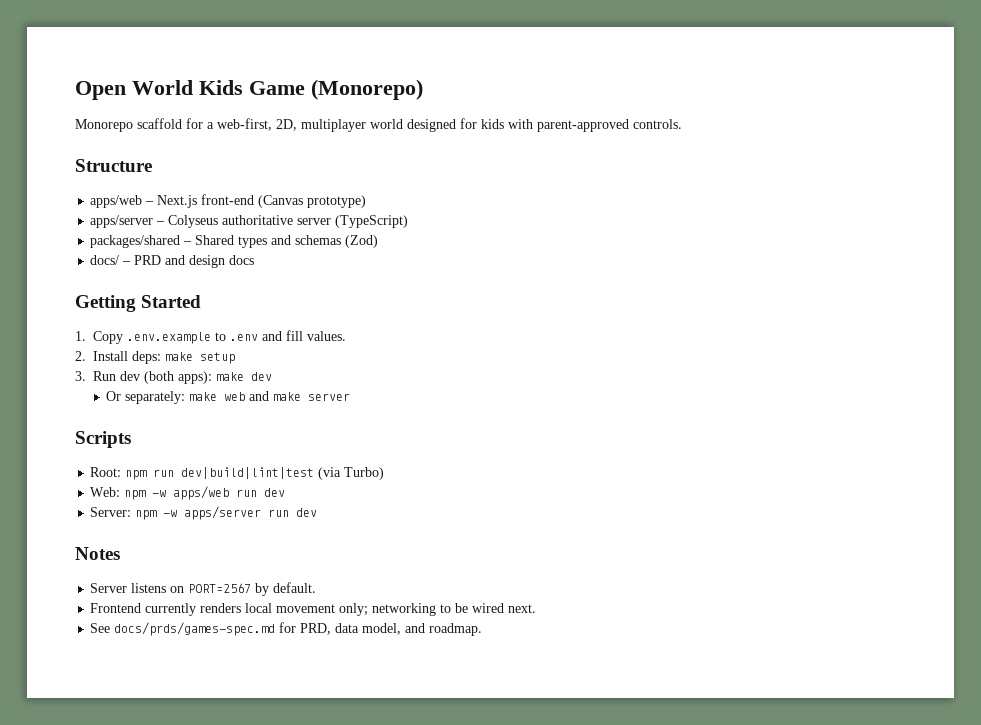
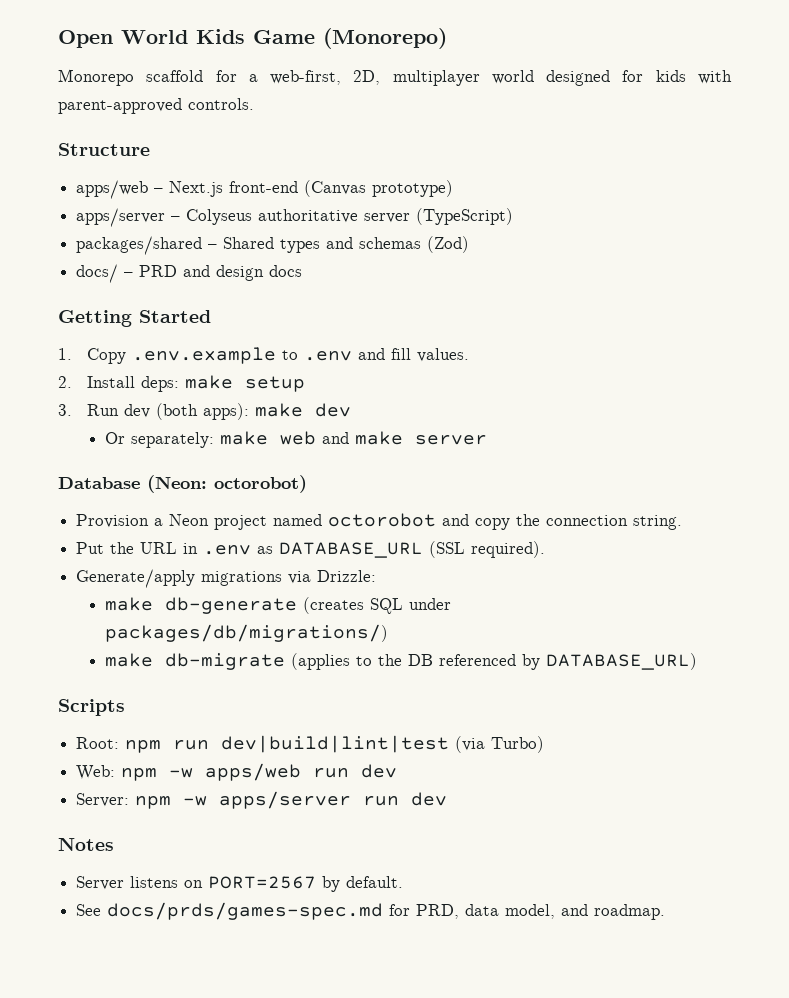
+ Database (Neon: octorobot)
+ Provision a Neon project named octorobot and copy the connection string.
+ Put the URL in .env as DATABASE_URL (SSL required).
+ Generate/apply migrations via Drizzle:
+ make db-generate (creates SQL under packages/db/migrations/)
+ make db-migrate (applies to the DB referenced by DATABASE_URL)
- Frontend currently renders local movement only; networking to be wired next.

